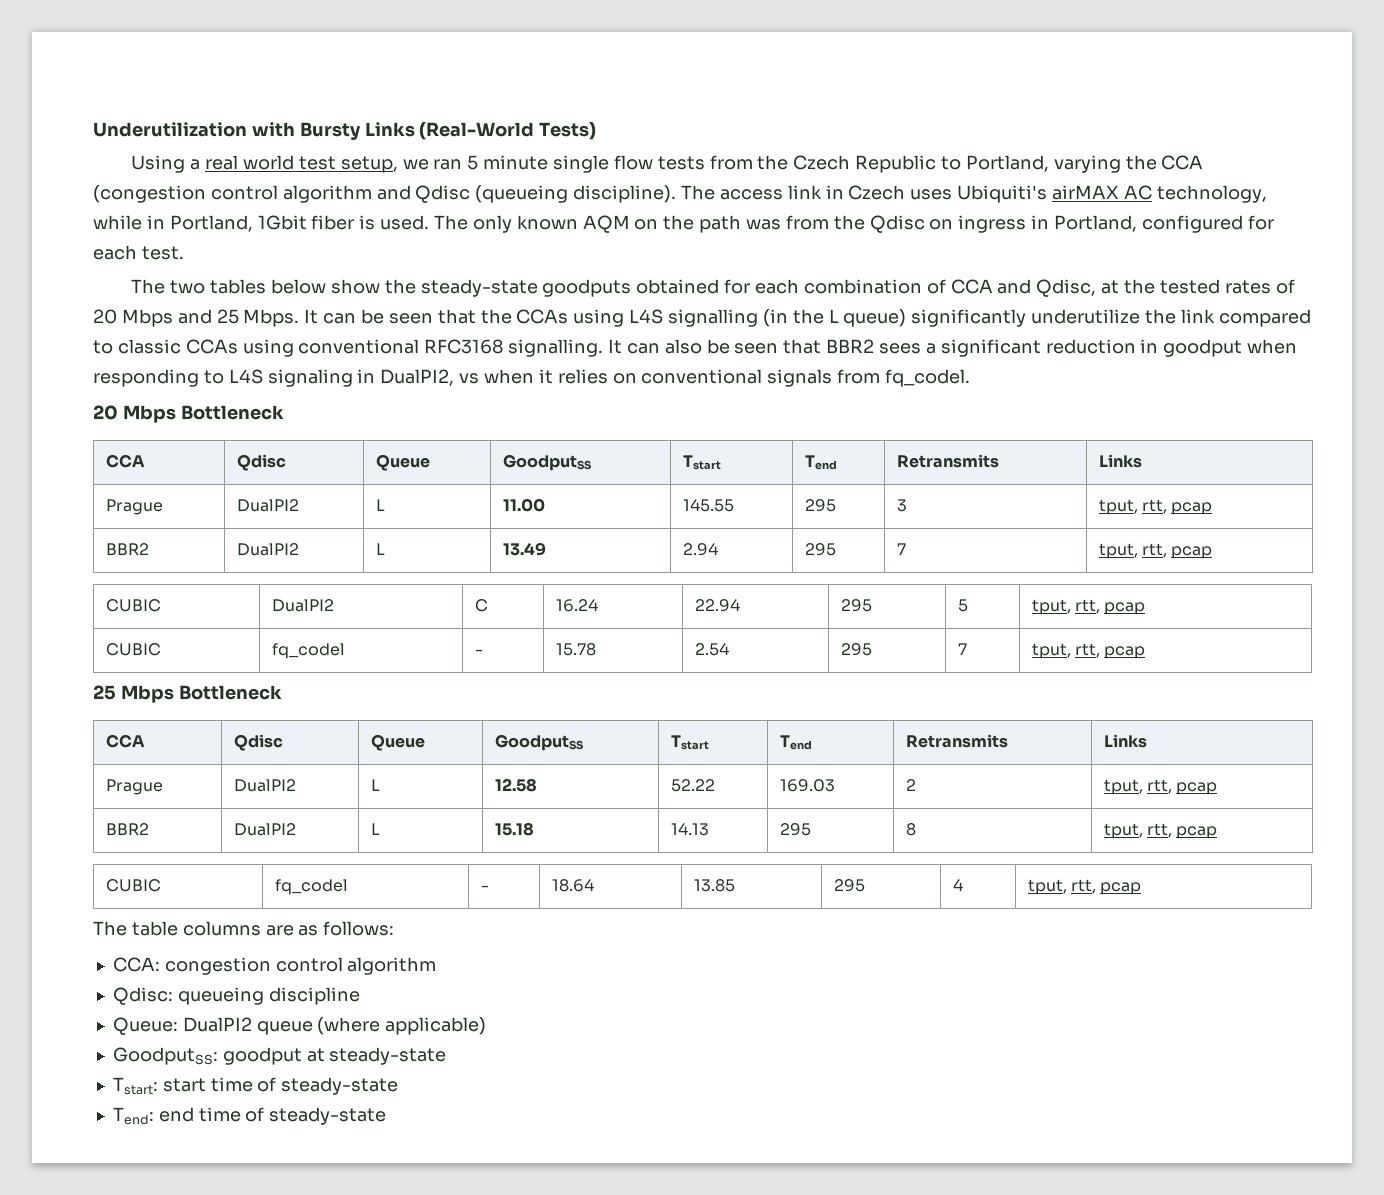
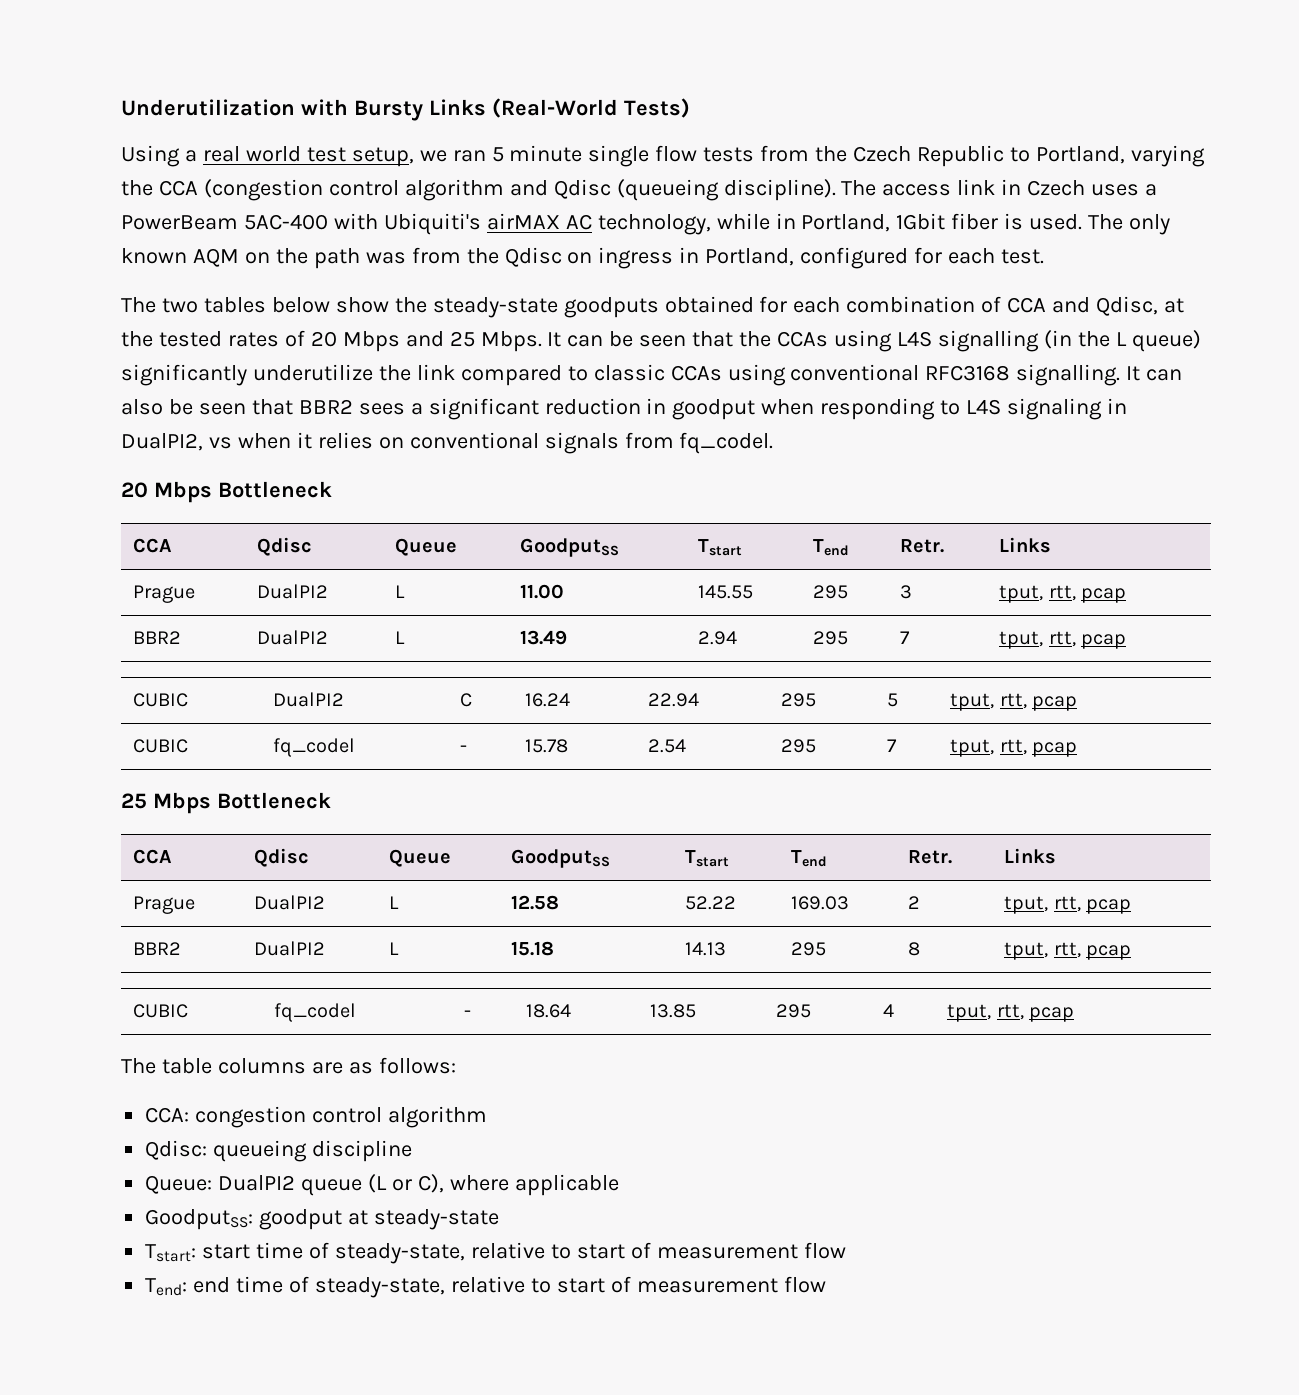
- The access link in Czech uses Ubiquiti's airMAX AC technology, while in Portland, 1Gbit fiber is used.
+ The access link in Czech uses a PowerBeam 5AC-400 with Ubiquiti's airMAX AC technology, while in Portland, 1Gbit fiber is used.
  20 Mbps Bottleneck
- CCA | Qdisc | Queue | GoodputSS | Tstart | Tend | Retransmits | Links
+ CCA | Qdisc | Queue | GoodputSS | Tstart | Tend | Retr. | Links
  25 Mbps Bottleneck
- CCA | Qdisc | Queue | GoodputSS | Tstart | Tend | Retransmits | Links
+ CCA | Qdisc | Queue | GoodputSS | Tstart | Tend | Retr. | Links
- Queue: DualPI2 queue (where applicable)
+ Queue: DualPI2 queue (L or C), where applicable
- Tstart: start time of steady-state
- Tend: end time of steady-state
+ Tstart: start time of steady-state, relative to start of measurement flow
+ Tend: end time of steady-state, relative to start of measurement flow

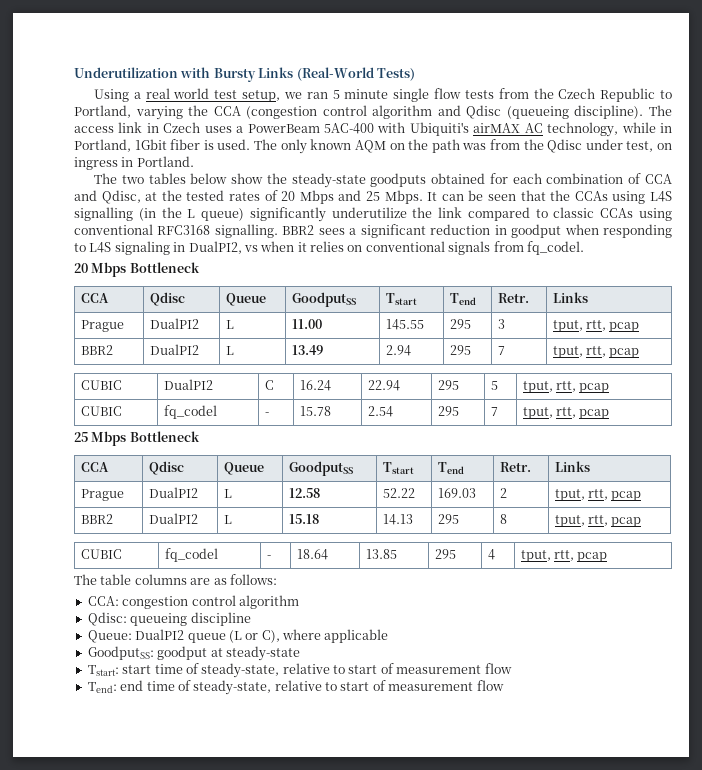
- The only known AQM on the path was from the Qdisc on ingress in Portland, configured for each test.
+ The only known AQM on the path was from the Qdisc under test, on ingress in Portland.
- It can also be seen that BBR2 sees a significant reduction in goodput when responding to L4S signaling in DualPI2, vs when it relies on conventional signals from fq_codel.
+ BBR2 sees a significant reduction in goodput when responding to L4S signaling in DualPI2, vs when it relies on conventional signals from fq_codel.

